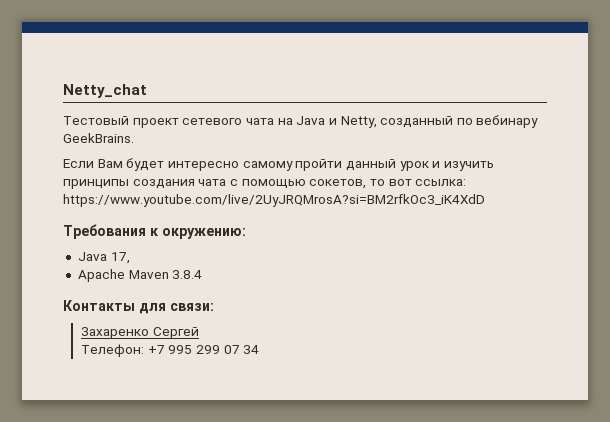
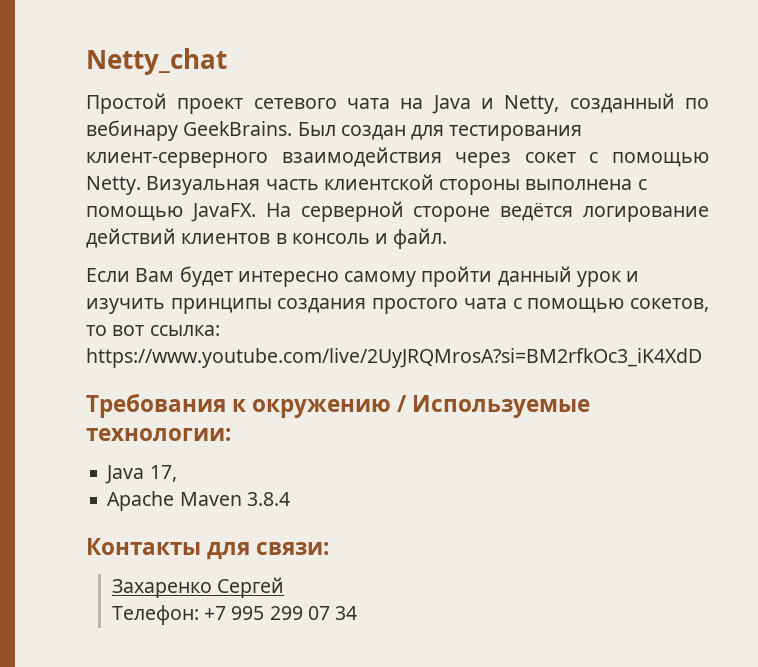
- Тестовый проект сетевого чата на Java и Netty, созданный по вебинару GeekBrains.
+ Простой проект сетевого чата на Java и Netty, созданный по вебинару GeekBrains. Был создан для тестирования клиент-серверного взаимодействия через сокет с помощью Netty. Визуальная часть клиентской стороны выполнена с помощью JavaFX. На серверной стороне ведётся логирование действий клиентов в консоль и файл.
- Если Вам будет интересно самому пройти данный урок и изучить принципы создания чата с помощью сокетов, то вот ссылка: https://www.youtube.com/live/2UyJRQMrosA?si=BM2rfkOc3_iK4XdD
+ Если Вам будет интересно самому пройти данный урок и изучить принципы создания простого чата с помощью сокетов, то вот ссылка: https://www.youtube.com/live/2UyJRQMrosA?si=BM2rfkOc3_iK4XdD
- Требования к окружению:
+ Требования к окружению / Используемые технологии:

